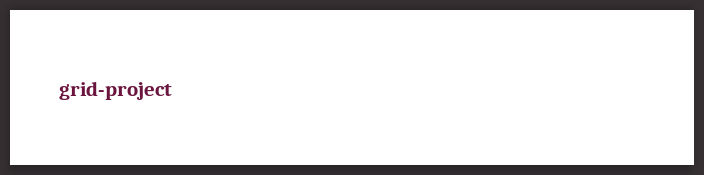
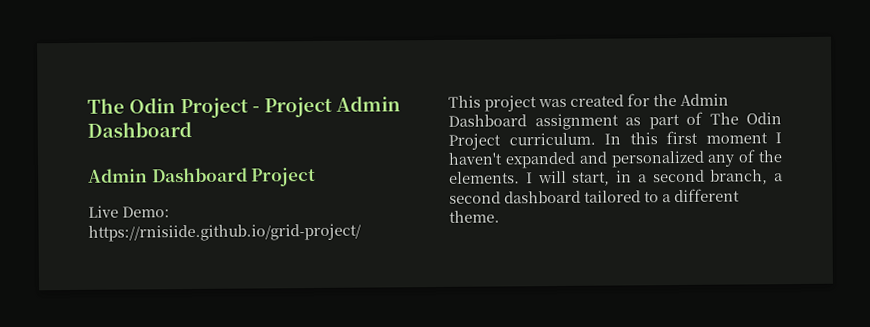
- grid-project
+ The Odin Project - Project Admin Dashboard
+ Admin Dashboard Project
+ Live Demo: https://rnisiide.github.io/grid-project/
+ This project was created for the Admin Dashboard assignment as part of The Odin Project curriculum. In this first moment I haven't expanded and personalized any of the elements. I will start, in a second branch, a second dashboard tailored to a different theme.

